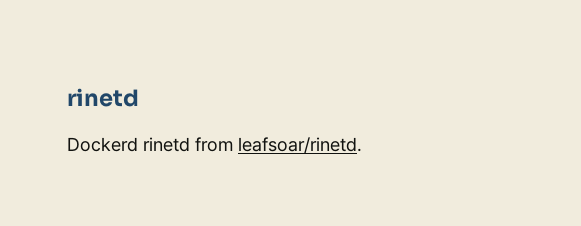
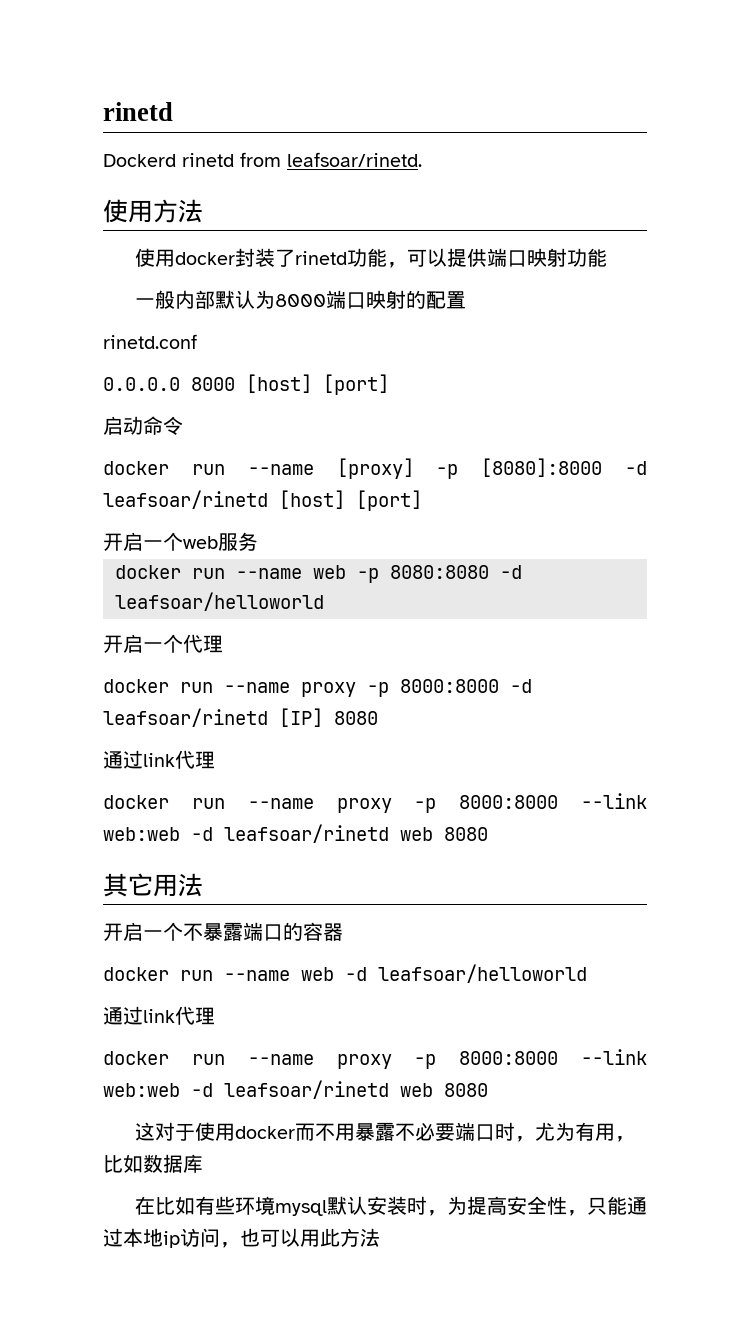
+ 使用方法
+ 使用docker封装了rinetd功能，可以提供端口映射功能
+ 一般内部默认为8000端口映射的配置
+ rinetd.conf
+ 0.0.0.0 8000 [host] [port]
+ 启动命令
+ docker run --name [proxy] -p [8080]:8000 -d leafsoar/rinetd [host] [port]
+ 开启一个web服务
+ docker run --name web -p 8080:8080 -d leafsoar/helloworld
+ 开启一个代理
+ docker run --name proxy -p 8000:8000 -d leafsoar/rinetd [IP] 8080
+ 通过link代理
+ docker run --name proxy -p 8000:8000 --link web:web -d leafsoar/rinetd web 8080
+ 其它用法
+ 开启一个不暴露端口的容器
+ docker run --name web -d leafsoar/helloworld
+ 通过link代理
+ docker run --name proxy -p 8000:8000 --link web:web -d leafsoar/rinetd web 8080
+ 这对于使用docker而不用暴露不必要端口时，尤为有用，比如数据库
+ 在比如有些环境mysql默认安装时，为提高安全性，只能通过本地ip访问，也可以用此方法

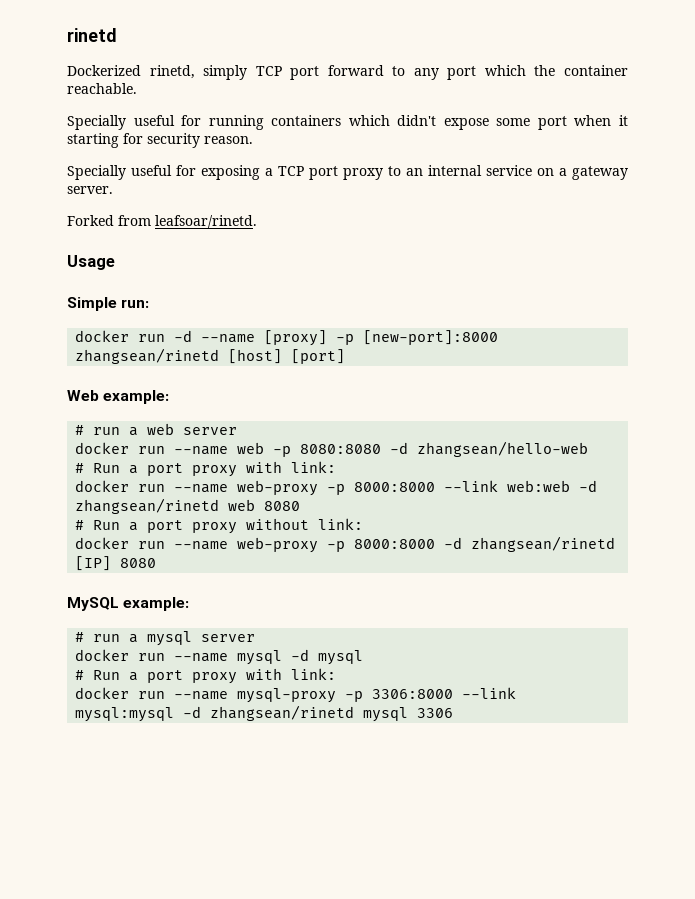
- Dockerd rinetd from leafsoar/rinetd.
- 使用方法
- 使用docker封装了rinetd功能，可以提供端口映射功能
- 一般内部默认为8000端口映射的配置
- rinetd.conf
- 0.0.0.0 8000 [host] [port]
- 启动命令
- docker run --name [proxy] -p [8080]:8000 -d leafsoar/rinetd [host] [port]
- 开启一个web服务
+ Dockerized rinetd, simply TCP port forward to any port which the container reachable.
+ Specially useful for running containers which didn't expose some port when it starting for security reason.
+ Specially useful for exposing a TCP port proxy to an internal service on a gateway server.
+ Forked from leafsoar/rinetd.
+ Usage
+ Simple run:
+ docker run -d --name [proxy] -p [new-port]:8000 zhangsean/rinetd [host] [port]
+ Web example:
+ # run a web server
- docker run --name web -p 8080:8080 -d leafsoar/helloworld
- 开启一个代理
- docker run --name proxy -p 8000:8000 -d leafsoar/rinetd [IP] 8080
- 通过link代理
- docker run --name proxy -p 8000:8000 --link web:web -d leafsoar/rinetd web 8080
- 其它用法
- 开启一个不暴露端口的容器
- docker run --name web -d leafsoar/helloworld
- 通过link代理
- docker run --name proxy -p 8000:8000 --link web:web -d leafsoar/rinetd web 8080
- 这对于使用docker而不用暴露不必要端口时，尤为有用，比如数据库
- 在比如有些环境mysql默认安装时，为提高安全性，只能通过本地ip访问，也可以用此方法
+ docker run --name web -p 8080:8080 -d zhangsean/hello-web
+ # Run a port proxy with link:
+ docker run --name web-proxy -p 8000:8000 --link web:web -d zhangsean/rinetd web 8080
+ # Run a port proxy without link:
+ docker run --name web-proxy -p 8000:8000 -d zhangsean/rinetd [IP] 8080
+ MySQL example:
+ # run a mysql server
+ docker run --name mysql -d mysql
+ # Run a port proxy with link:
+ docker run --name mysql-proxy -p 3306:8000 --link mysql:mysql -d zhangsean/rinetd mysql 3306

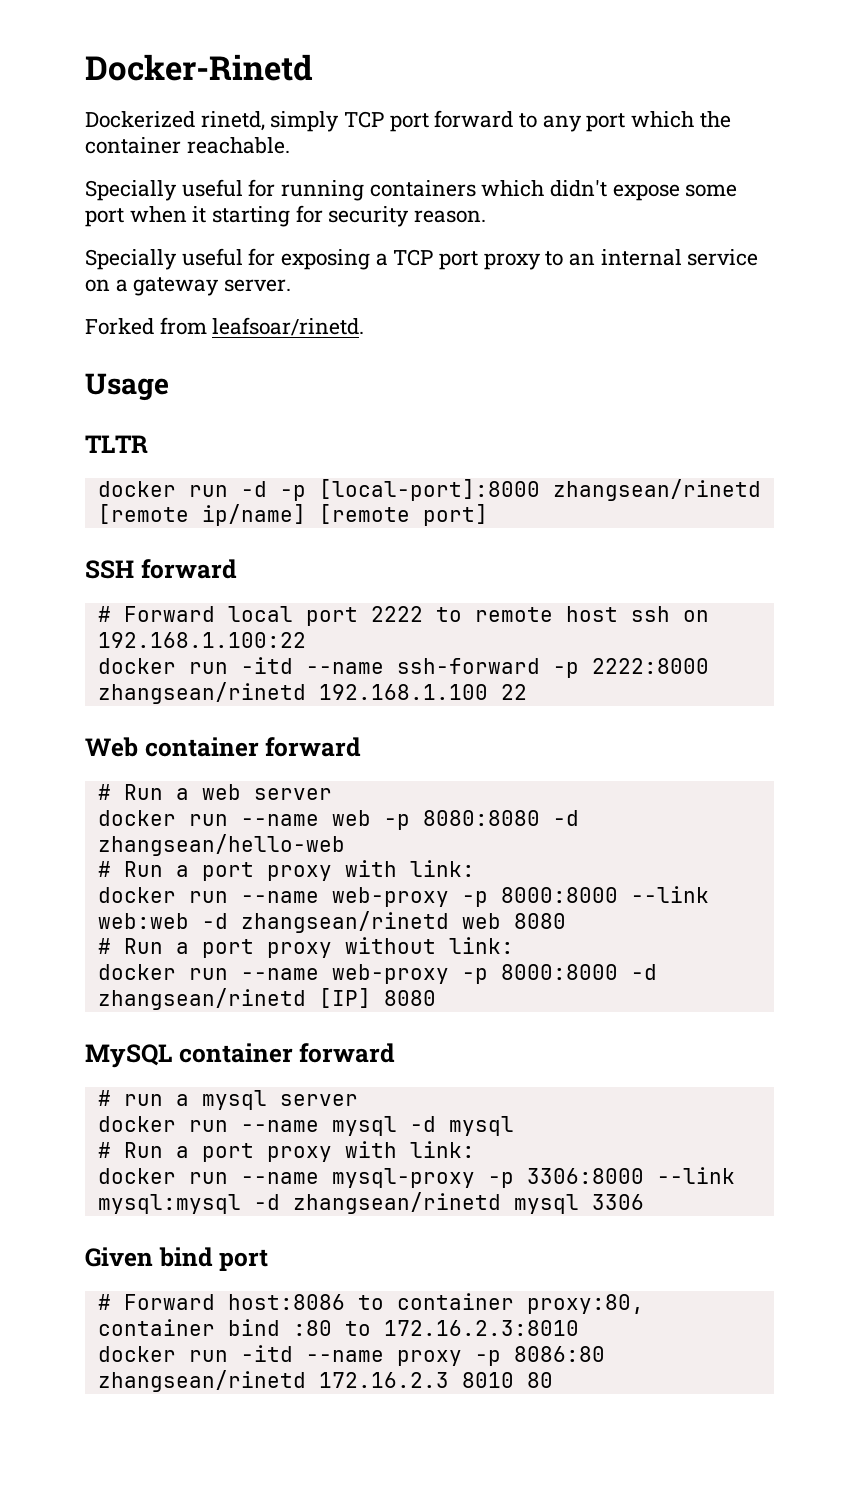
- rinetd
+ Docker-Rinetd
- Simple run:
+ TLTR
- docker run -d --name [proxy] -p [new-port]:8000 zhangsean/rinetd [host] [port]
+ docker run -d -p [local-port]:8000 zhangsean/rinetd [remote ip/name] [remote port]
+ SSH forward
+ # Forward local port 2222 to remote host ssh on 192.168.1.100:22
+ docker run -itd --name ssh-forward -p 2222:8000 zhangsean/rinetd 192.168.1.100 22
- Web example:
- # run a web server
+ Web container forward
+ # Run a web server
- MySQL example:
+ MySQL container forward
+ Given bind port
+ # Forward host:8086 to container proxy:80, container bind :80 to 172.16.2.3:8010
+ docker run -itd --name proxy -p 8086:80 zhangsean/rinetd 172.16.2.3 8010 80

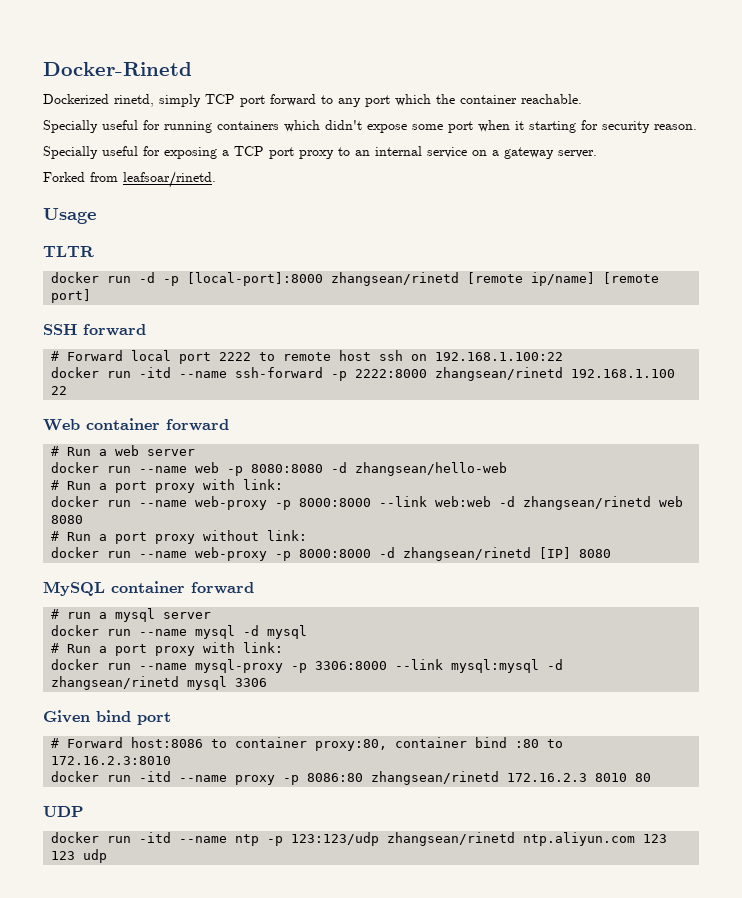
+ UDP
+ docker run -itd --name ntp -p 123:123/udp zhangsean/rinetd ntp.aliyun.com 123 123 udp

